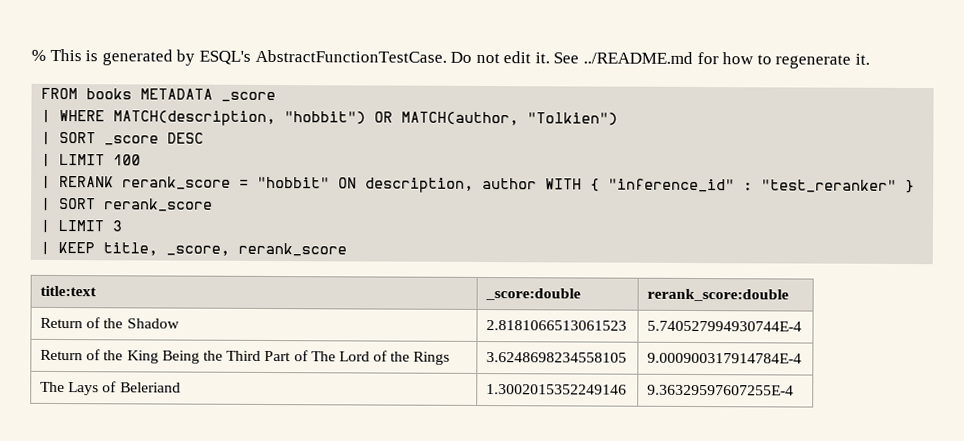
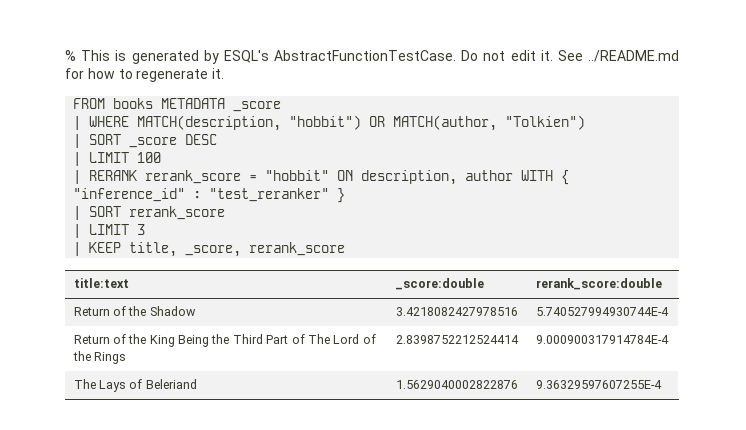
- Return of the Shadow | 2.8181066513061523 | 5.740527994930744E-4
+ Return of the Shadow | 3.4218082427978516 | 5.740527994930744E-4
- Return of the King Being the Third Part of The Lord of the Rings | 3.6248698234558105 | 9.000900317914784E-4
+ Return of the King Being the Third Part of The Lord of the Rings | 2.8398752212524414 | 9.000900317914784E-4
- The Lays of Beleriand | 1.3002015352249146 | 9.36329597607255E-4
+ The Lays of Beleriand | 1.5629040002822876 | 9.36329597607255E-4

